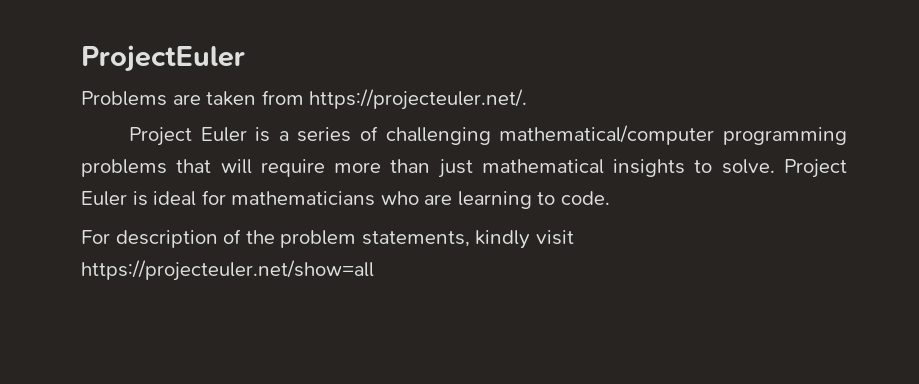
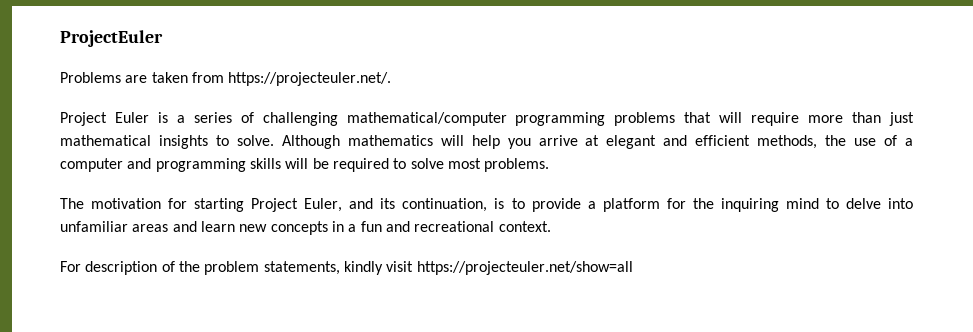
- Project Euler is ideal for mathematicians who are learning to code.
+ Although mathematics will help you arrive at elegant and efficient methods, the use of a computer and programming skills will be required to solve most problems.
+ The motivation for starting Project Euler, and its continuation, is to provide a platform for the inquiring mind to delve into unfamiliar areas and learn new concepts in a fun and recreational context.

